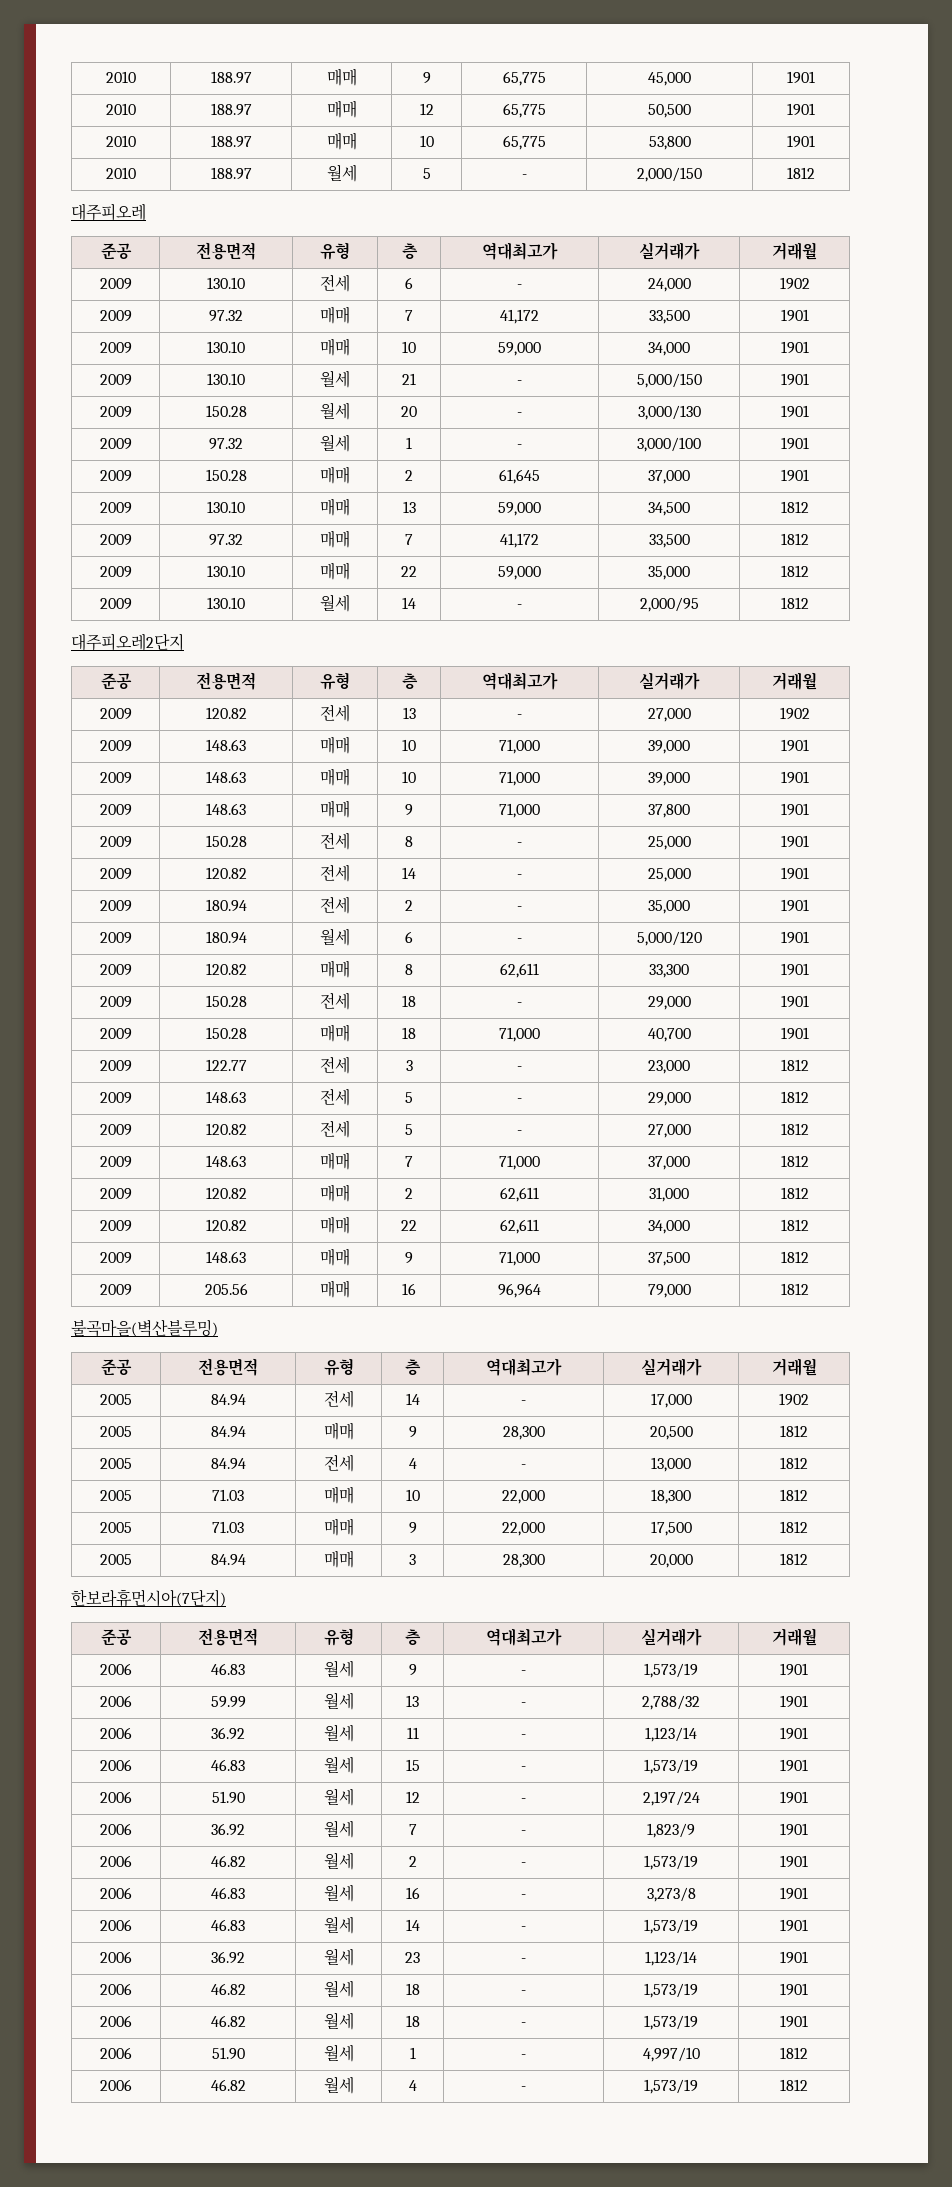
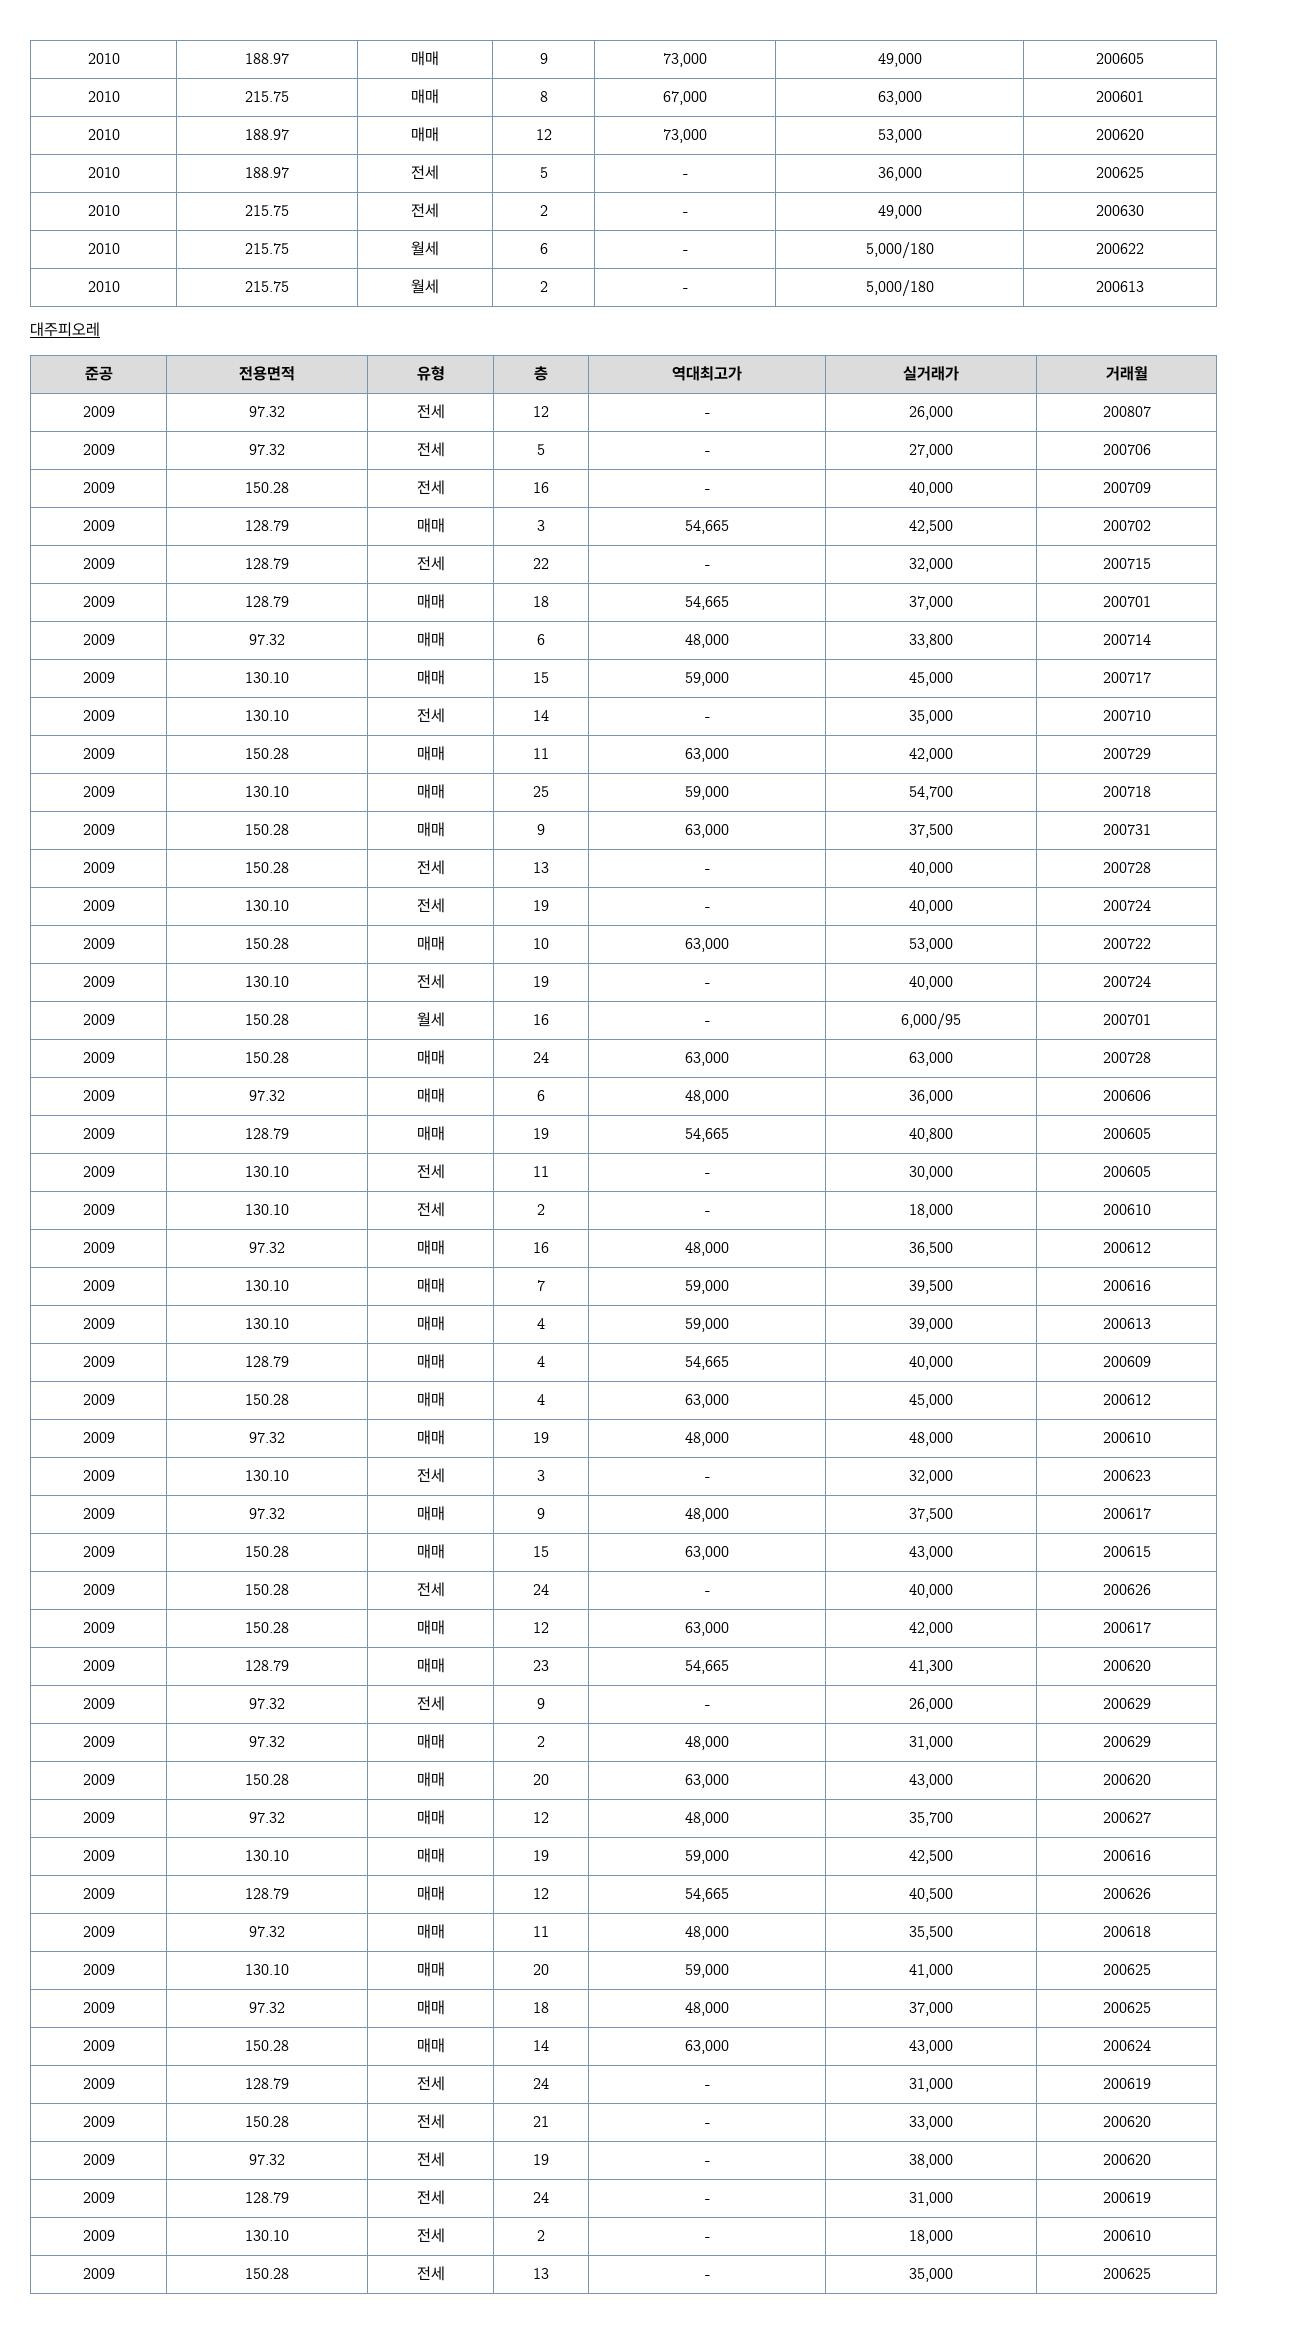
- 2010 | 188.97 | 매매 | 9 | 65,775 | 45,000 | 1901
+ 2010 | 188.97 | 매매 | 9 | 73,000 | 49,000 | 200605
+ 2010 | 215.75 | 매매 | 8 | 67,000 | 63,000 | 200601
- 2010 | 188.97 | 매매 | 12 | 65,775 | 50,500 | 1901
- 2010 | 188.97 | 매매 | 10 | 65,775 | 53,800 | 1901
- 2010 | 188.97 | 월세 | 5 | - | 2,000/150 | 1812
+ 2010 | 188.97 | 매매 | 12 | 73,000 | 53,000 | 200620
+ 2010 | 188.97 | 전세 | 5 | - | 36,000 | 200625
+ 2010 | 215.75 | 전세 | 2 | - | 49,000 | 200630
+ 2010 | 215.75 | 월세 | 6 | - | 5,000/180 | 200622
+ 2010 | 215.75 | 월세 | 2 | - | 5,000/180 | 200613
- 2009 | 130.10 | 전세 | 6 | - | 24,000 | 1902
- 2009 | 97.32 | 매매 | 7 | 41,172 | 33,500 | 1901
- 2009 | 130.10 | 매매 | 10 | 59,000 | 34,000 | 1901
- 2009 | 130.10 | 월세 | 21 | - | 5,000/150 | 1901
- 2009 | 150.28 | 월세 | 20 | - | 3,000/130 | 1901
- 2009 | 97.32 | 월세 | 1 | - | 3,000/100 | 1901
- 2009 | 150.28 | 매매 | 2 | 61,645 | 37,000 | 1901
- 2009 | 130.10 | 매매 | 13 | 59,000 | 34,500 | 1812
- 2009 | 97.32 | 매매 | 7 | 41,172 | 33,500 | 1812
- 2009 | 130.10 | 매매 | 22 | 59,000 | 35,000 | 1812
- 2009 | 130.10 | 월세 | 14 | - | 2,000/95 | 1812
- 대주피오레2단지
- 준공 | 전용면적 | 유형 | 층 | 역대최고가 | 실거래가 | 거래월
- 2009 | 120.82 | 전세 | 13 | - | 27,000 | 1902
- 2009 | 148.63 | 매매 | 10 | 71,000 | 39,000 | 1901
- 2009 | 148.63 | 매매 | 10 | 71,000 | 39,000 | 1901
- 2009 | 148.63 | 매매 | 9 | 71,000 | 37,800 | 1901
- 2009 | 150.28 | 전세 | 8 | - | 25,000 | 1901
- 2009 | 120.82 | 전세 | 14 | - | 25,000 | 1901
- 2009 | 180.94 | 전세 | 2 | - | 35,000 | 1901
- 2009 | 180.94 | 월세 | 6 | - | 5,000/120 | 1901
- 2009 | 120.82 | 매매 | 8 | 62,611 | 33,300 | 1901
- 2009 | 150.28 | 전세 | 18 | - | 29,000 | 1901
- 2009 | 150.28 | 매매 | 18 | 71,000 | 40,700 | 1901
- 2009 | 122.77 | 전세 | 3 | - | 23,000 | 1812
- 2009 | 148.63 | 전세 | 5 | - | 29,000 | 1812
- 2009 | 120.82 | 전세 | 5 | - | 27,000 | 1812
- 2009 | 148.63 | 매매 | 7 | 71,000 | 37,000 | 1812
- 2009 | 120.82 | 매매 | 2 | 62,611 | 31,000 | 1812
- 2009 | 120.82 | 매매 | 22 | 62,611 | 34,000 | 1812
- 2009 | 148.63 | 매매 | 9 | 71,000 | 37,500 | 1812
- 2009 | 205.56 | 매매 | 16 | 96,964 | 79,000 | 1812
- 불곡마을(벽산블루밍)
- 준공 | 전용면적 | 유형 | 층 | 역대최고가 | 실거래가 | 거래월
- 2005 | 84.94 | 전세 | 14 | - | 17,000 | 1902
- 2005 | 84.94 | 매매 | 9 | 28,300 | 20,500 | 1812
- 2005 | 84.94 | 전세 | 4 | - | 13,000 | 1812
- 2005 | 71.03 | 매매 | 10 | 22,000 | 18,300 | 1812
- 2005 | 71.03 | 매매 | 9 | 22,000 | 17,500 | 1812
- 2005 | 84.94 | 매매 | 3 | 28,300 | 20,000 | 1812
- 한보라휴먼시아(7단지)
- 준공 | 전용면적 | 유형 | 층 | 역대최고가 | 실거래가 | 거래월
- 2006 | 46.83 | 월세 | 9 | - | 1,573/19 | 1901
- 2006 | 59.99 | 월세 | 13 | - | 2,788/32 | 1901
- 2006 | 36.92 | 월세 | 11 | - | 1,123/14 | 1901
- 2006 | 46.83 | 월세 | 15 | - | 1,573/19 | 1901
- 2006 | 51.90 | 월세 | 12 | - | 2,197/24 | 1901
- 2006 | 36.92 | 월세 | 7 | - | 1,823/9 | 1901
- 2006 | 46.82 | 월세 | 2 | - | 1,573/19 | 1901
- 2006 | 46.83 | 월세 | 16 | - | 3,273/8 | 1901
- 2006 | 46.83 | 월세 | 14 | - | 1,573/19 | 1901
- 2006 | 36.92 | 월세 | 23 | - | 1,123/14 | 1901
- 2006 | 46.82 | 월세 | 18 | - | 1,573/19 | 1901
- 2006 | 46.82 | 월세 | 18 | - | 1,573/19 | 1901
- 2006 | 51.90 | 월세 | 1 | - | 4,997/10 | 1812
- 2006 | 46.82 | 월세 | 4 | - | 1,573/19 | 1812
+ 2009 | 97.32 | 전세 | 12 | - | 26,000 | 200807
+ 2009 | 97.32 | 전세 | 5 | - | 27,000 | 200706
+ 2009 | 150.28 | 전세 | 16 | - | 40,000 | 200709
+ 2009 | 128.79 | 매매 | 3 | 54,665 | 42,500 | 200702
+ 2009 | 128.79 | 전세 | 22 | - | 32,000 | 200715
+ 2009 | 128.79 | 매매 | 18 | 54,665 | 37,000 | 200701
+ 2009 | 97.32 | 매매 | 6 | 48,000 | 33,800 | 200714
+ 2009 | 130.10 | 매매 | 15 | 59,000 | 45,000 | 200717
+ 2009 | 130.10 | 전세 | 14 | - | 35,000 | 200710
+ 2009 | 150.28 | 매매 | 11 | 63,000 | 42,000 | 200729
+ 2009 | 130.10 | 매매 | 25 | 59,000 | 54,700 | 200718
+ 2009 | 150.28 | 매매 | 9 | 63,000 | 37,500 | 200731
+ 2009 | 150.28 | 전세 | 13 | - | 40,000 | 200728
+ 2009 | 130.10 | 전세 | 19 | - | 40,000 | 200724
+ 2009 | 150.28 | 매매 | 10 | 63,000 | 53,000 | 200722
+ 2009 | 130.10 | 전세 | 19 | - | 40,000 | 200724
+ 2009 | 150.28 | 월세 | 16 | - | 6,000/95 | 200701
+ 2009 | 150.28 | 매매 | 24 | 63,000 | 63,000 | 200728
+ 2009 | 97.32 | 매매 | 6 | 48,000 | 36,000 | 200606
+ 2009 | 128.79 | 매매 | 19 | 54,665 | 40,800 | 200605
+ 2009 | 130.10 | 전세 | 11 | - | 30,000 | 200605
+ 2009 | 130.10 | 전세 | 2 | - | 18,000 | 200610
+ 2009 | 97.32 | 매매 | 16 | 48,000 | 36,500 | 200612
+ 2009 | 130.10 | 매매 | 7 | 59,000 | 39,500 | 200616
+ 2009 | 130.10 | 매매 | 4 | 59,000 | 39,000 | 200613
+ 2009 | 128.79 | 매매 | 4 | 54,665 | 40,000 | 200609
+ 2009 | 150.28 | 매매 | 4 | 63,000 | 45,000 | 200612
+ 2009 | 97.32 | 매매 | 19 | 48,000 | 48,000 | 200610
+ 2009 | 130.10 | 전세 | 3 | - | 32,000 | 200623
+ 2009 | 97.32 | 매매 | 9 | 48,000 | 37,500 | 200617
+ 2009 | 150.28 | 매매 | 15 | 63,000 | 43,000 | 200615
+ 2009 | 150.28 | 전세 | 24 | - | 40,000 | 200626
+ 2009 | 150.28 | 매매 | 12 | 63,000 | 42,000 | 200617
+ 2009 | 128.79 | 매매 | 23 | 54,665 | 41,300 | 200620
+ 2009 | 97.32 | 전세 | 9 | - | 26,000 | 200629
+ 2009 | 97.32 | 매매 | 2 | 48,000 | 31,000 | 200629
+ 2009 | 150.28 | 매매 | 20 | 63,000 | 43,000 | 200620
+ 2009 | 97.32 | 매매 | 12 | 48,000 | 35,700 | 200627
+ 2009 | 130.10 | 매매 | 19 | 59,000 | 42,500 | 200616
+ 2009 | 128.79 | 매매 | 12 | 54,665 | 40,500 | 200626
+ 2009 | 97.32 | 매매 | 11 | 48,000 | 35,500 | 200618
+ 2009 | 130.10 | 매매 | 20 | 59,000 | 41,000 | 200625
+ 2009 | 97.32 | 매매 | 18 | 48,000 | 37,000 | 200625
+ 2009 | 150.28 | 매매 | 14 | 63,000 | 43,000 | 200624
+ 2009 | 128.79 | 전세 | 24 | - | 31,000 | 200619
+ 2009 | 150.28 | 전세 | 21 | - | 33,000 | 200620
+ 2009 | 97.32 | 전세 | 19 | - | 38,000 | 200620
+ 2009 | 128.79 | 전세 | 24 | - | 31,000 | 200619
+ 2009 | 130.10 | 전세 | 2 | - | 18,000 | 200610
+ 2009 | 150.28 | 전세 | 13 | - | 35,000 | 200625

